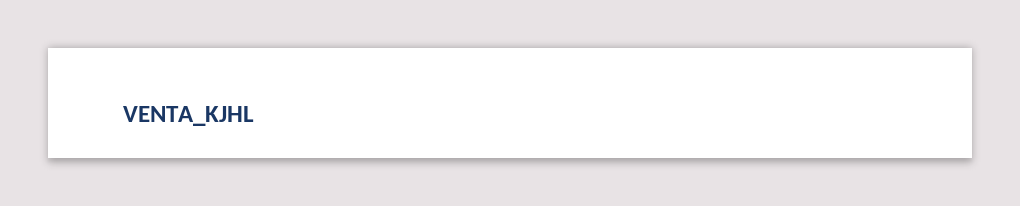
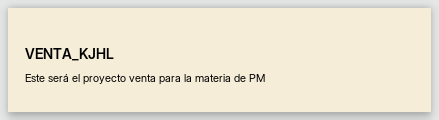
+ Este será el proyecto venta para la materia de PM

